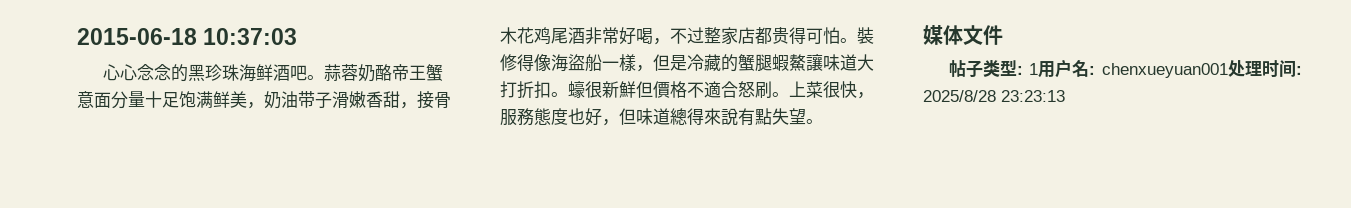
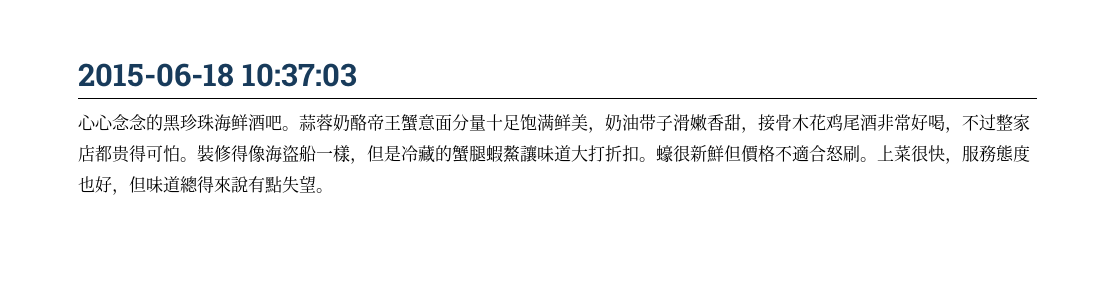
- 媒体文件
- 帖子类型: 1用户名: chenxueyuan001处理时间: 2025/8/28 23:23:13

